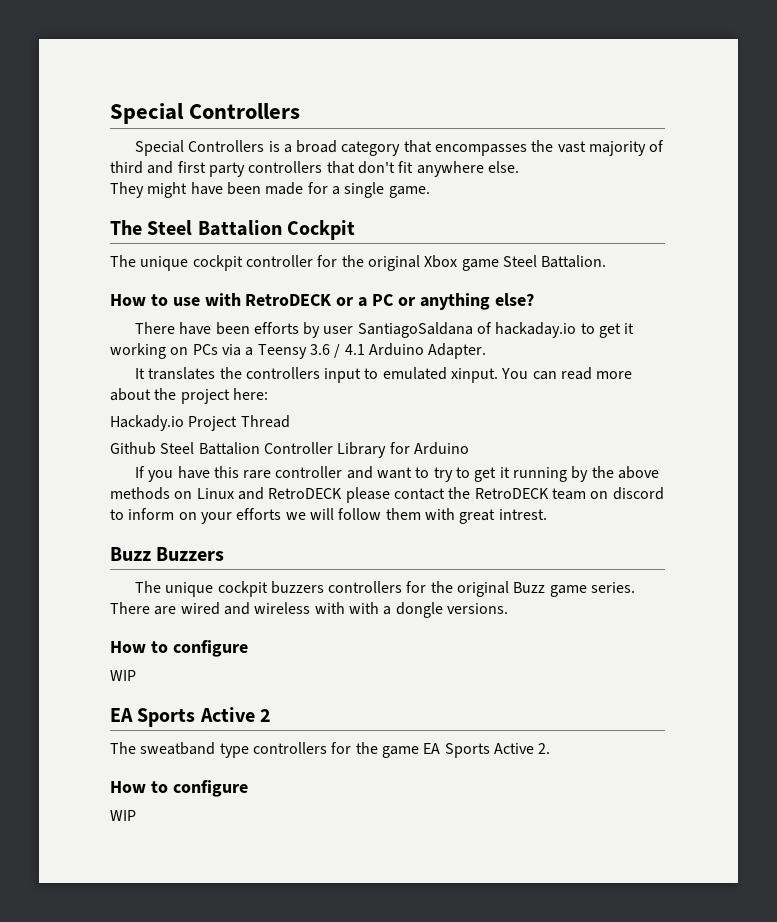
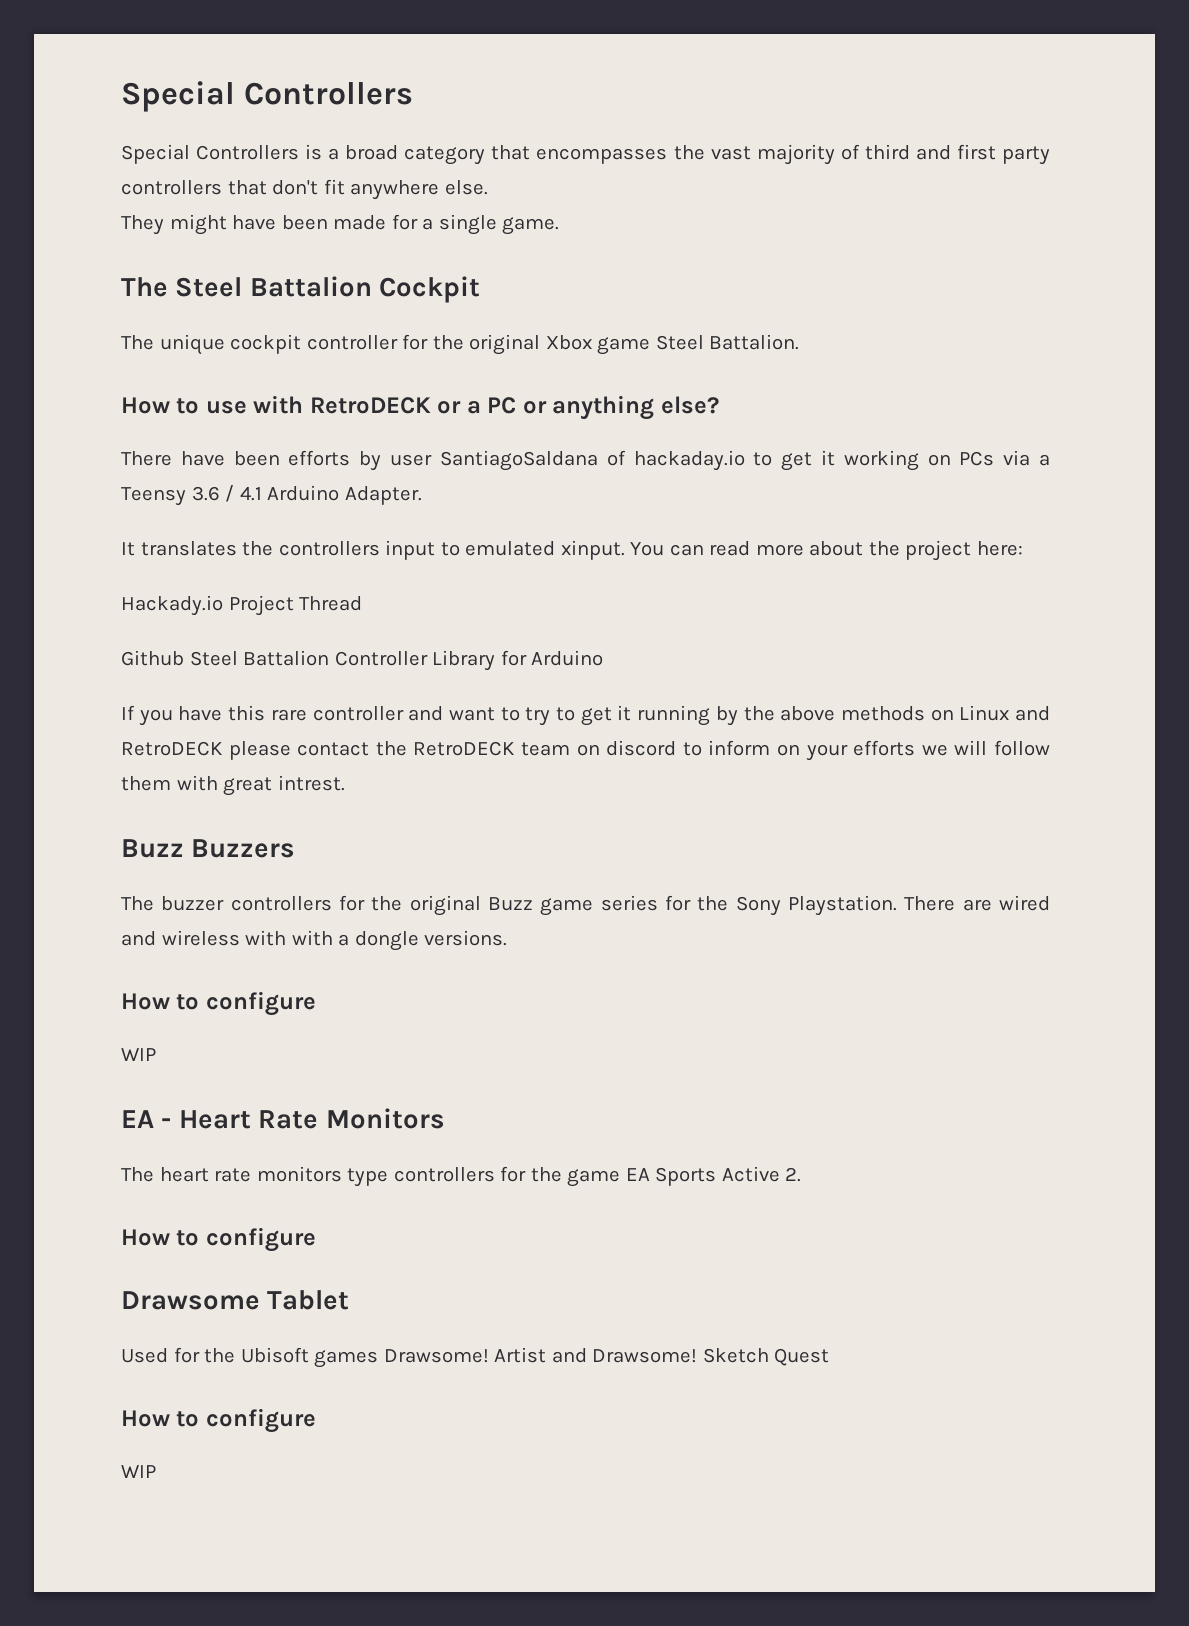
- The unique cockpit buzzers controllers for the original Buzz game series.
+ The buzzer controllers for the original Buzz game series for the Sony Playstation.
- EA Sports Active 2
- The sweatband type controllers for the game EA Sports Active 2.
+ EA - Heart Rate Monitors
+ The heart rate monitors type controllers for the game EA Sports Active 2.
+ Drawsome Tablet
+ Used for the Ubisoft games Drawsome! Artist and Drawsome! Sketch Quest
+ How to configure

